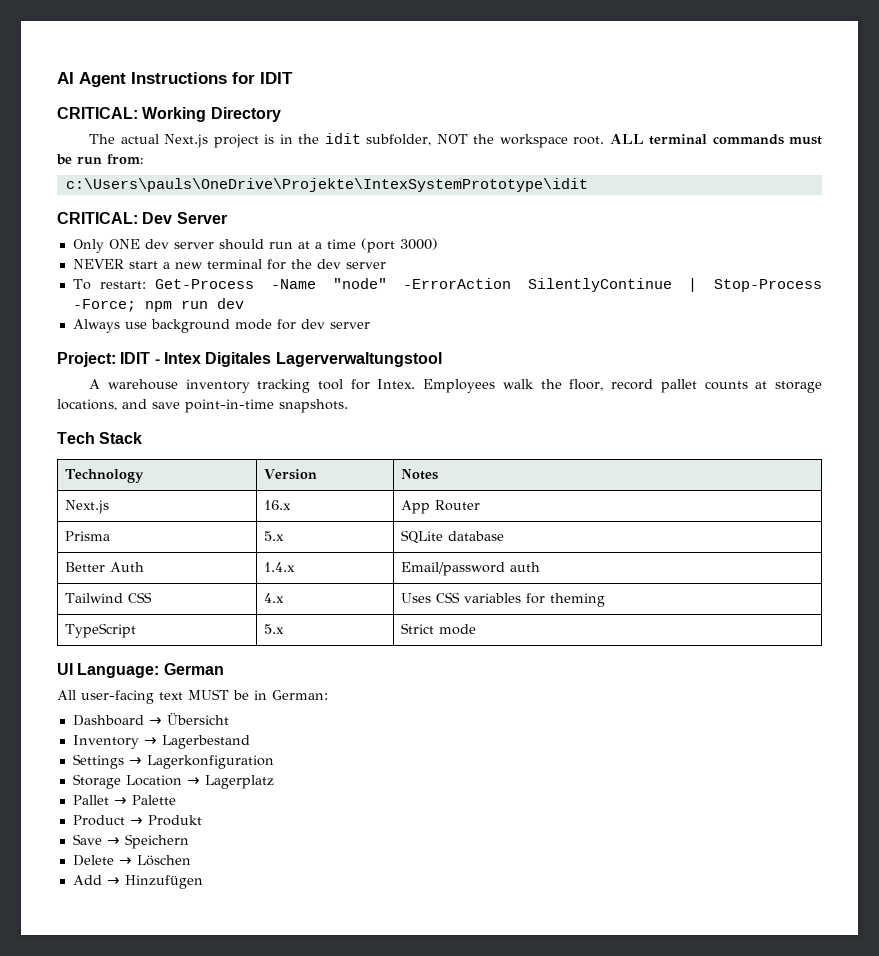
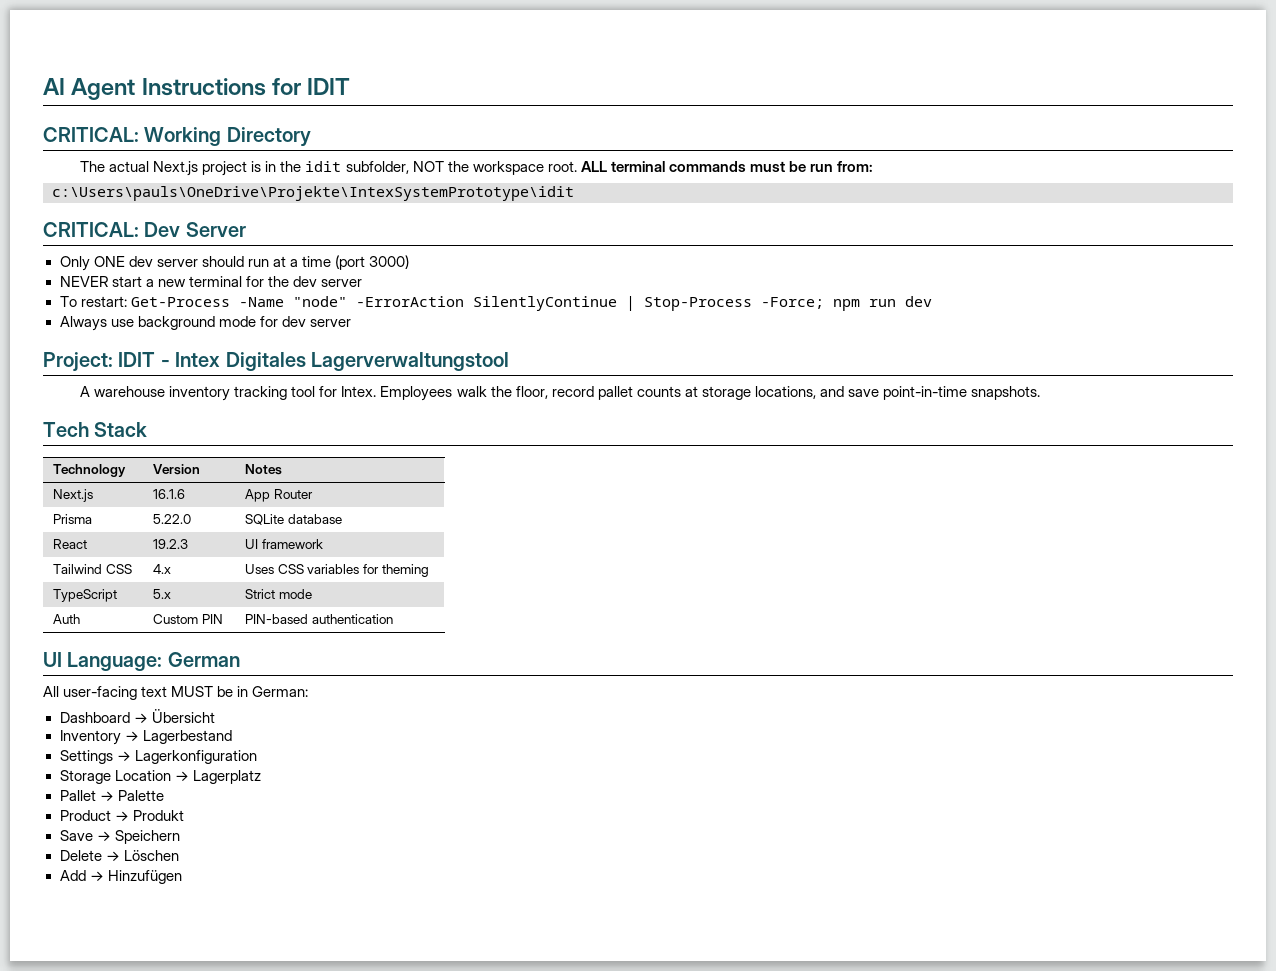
- Next.js | 16.x | App Router
+ Next.js | 16.1.6 | App Router
- Prisma | 5.x | SQLite database
+ Prisma | 5.22.0 | SQLite database
- Better Auth | 1.4.x | Email/password auth
+ React | 19.2.3 | UI framework
+ Auth | Custom PIN | PIN-based authentication

